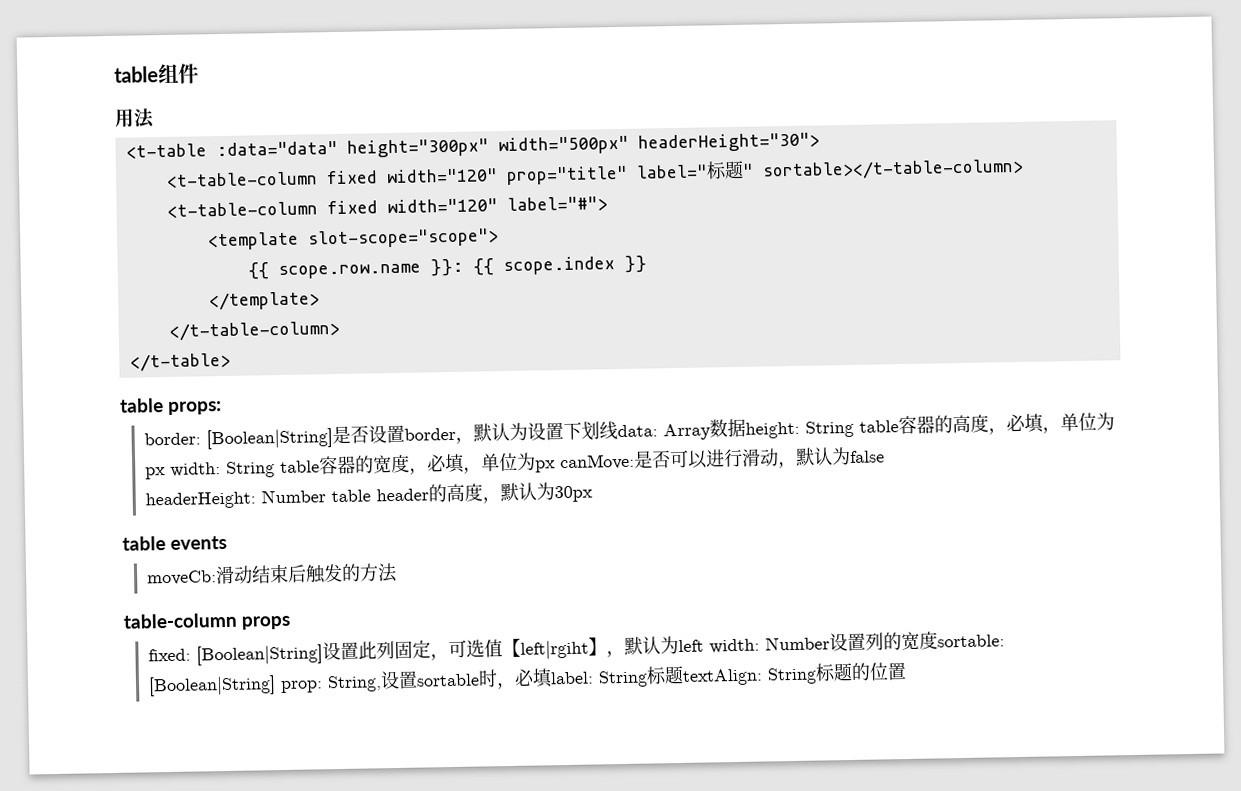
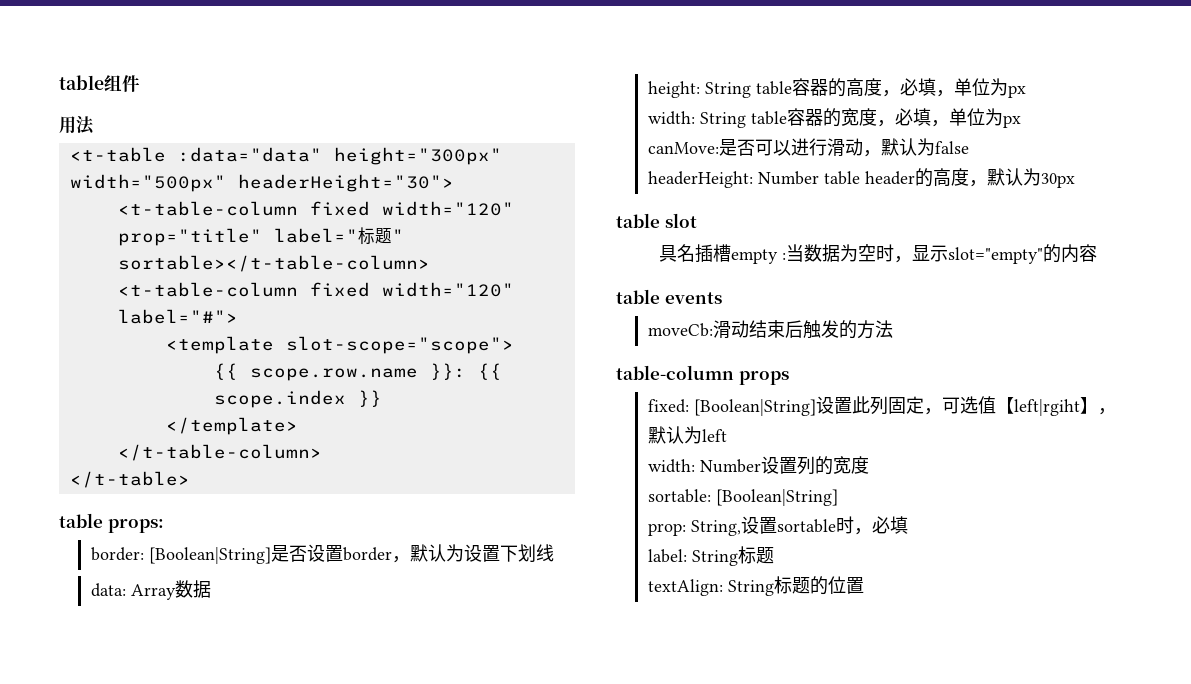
- border: [Boolean|String]是否设置border，默认为设置下划线data: Array数据height: String table容器的高度，必填，单位为px width: String table容器的宽度，必填，单位为px canMove:是否可以进行滑动，默认为false
+ border: [Boolean|String]是否设置border，默认为设置下划线
+ data: Array数据
+ height: String table容器的高度，必填，单位为px
+ width: String table容器的宽度，必填，单位为px
+ canMove:是否可以进行滑动，默认为false
+ table slot
+ 具名插槽empty :当数据为空时，显示slot="empty"的内容
- fixed: [Boolean|String]设置此列固定，可选值【left|rgiht】，默认为left width: Number设置列的宽度sortable: [Boolean|String] prop: String,设置sortable时，必填label: String标题textAlign: String标题的位置
+ fixed: [Boolean|String]设置此列固定，可选值【left|rgiht】，默认为left
+ width: Number设置列的宽度
+ sortable: [Boolean|String]
+ prop: String,设置sortable时，必填
+ label: String标题
+ textAlign: String标题的位置

